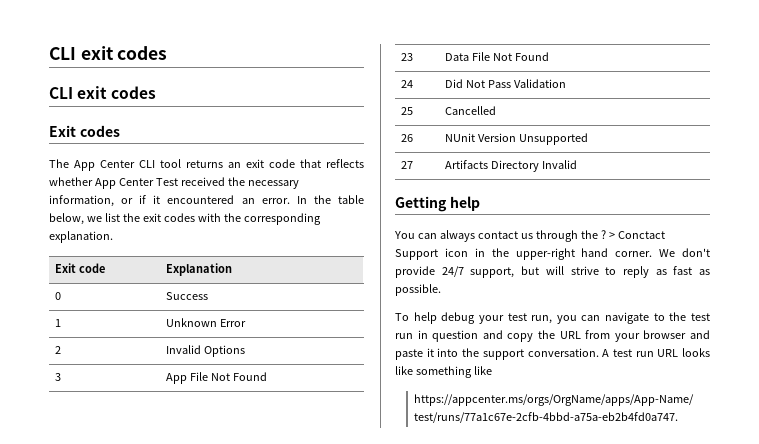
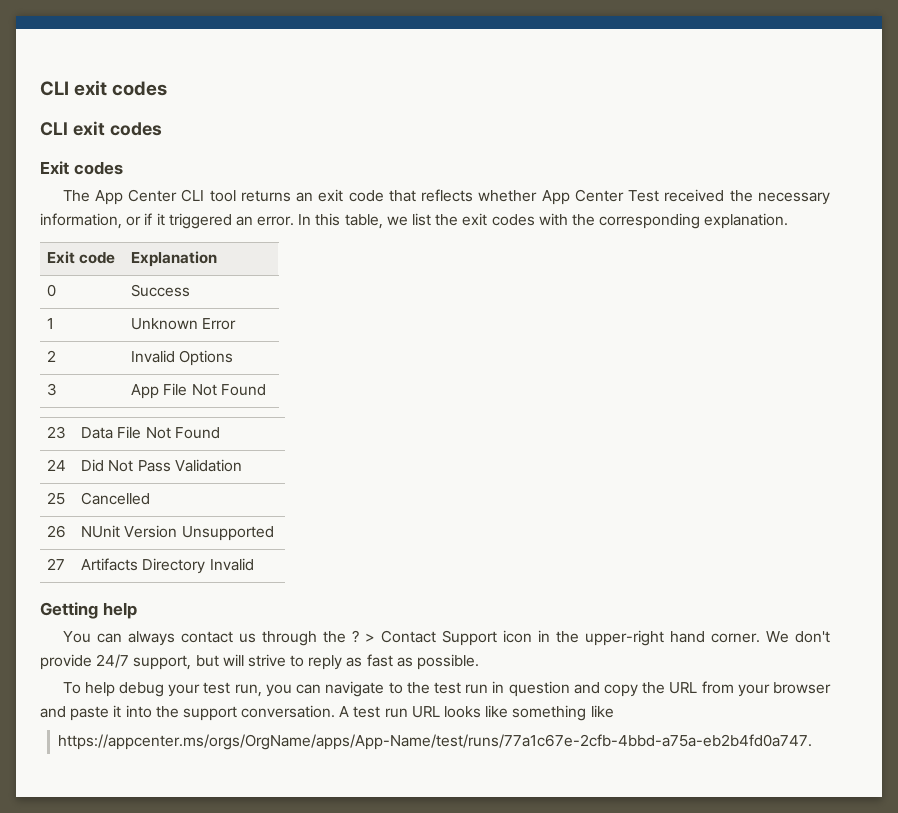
- The App Center CLI tool returns an exit code that reflects whether App Center Test received the necessary information, or if it encountered an error.
+ The App Center CLI tool returns an exit code that reflects whether App Center Test received the necessary information, or if it triggered an error.
- In the table below, we list the exit codes with the corresponding explanation.
+ In this table, we list the exit codes with the corresponding explanation.
- > Conctact Support icon in the upper-right hand corner.
+ > Contact Support icon in the upper-right hand corner.

